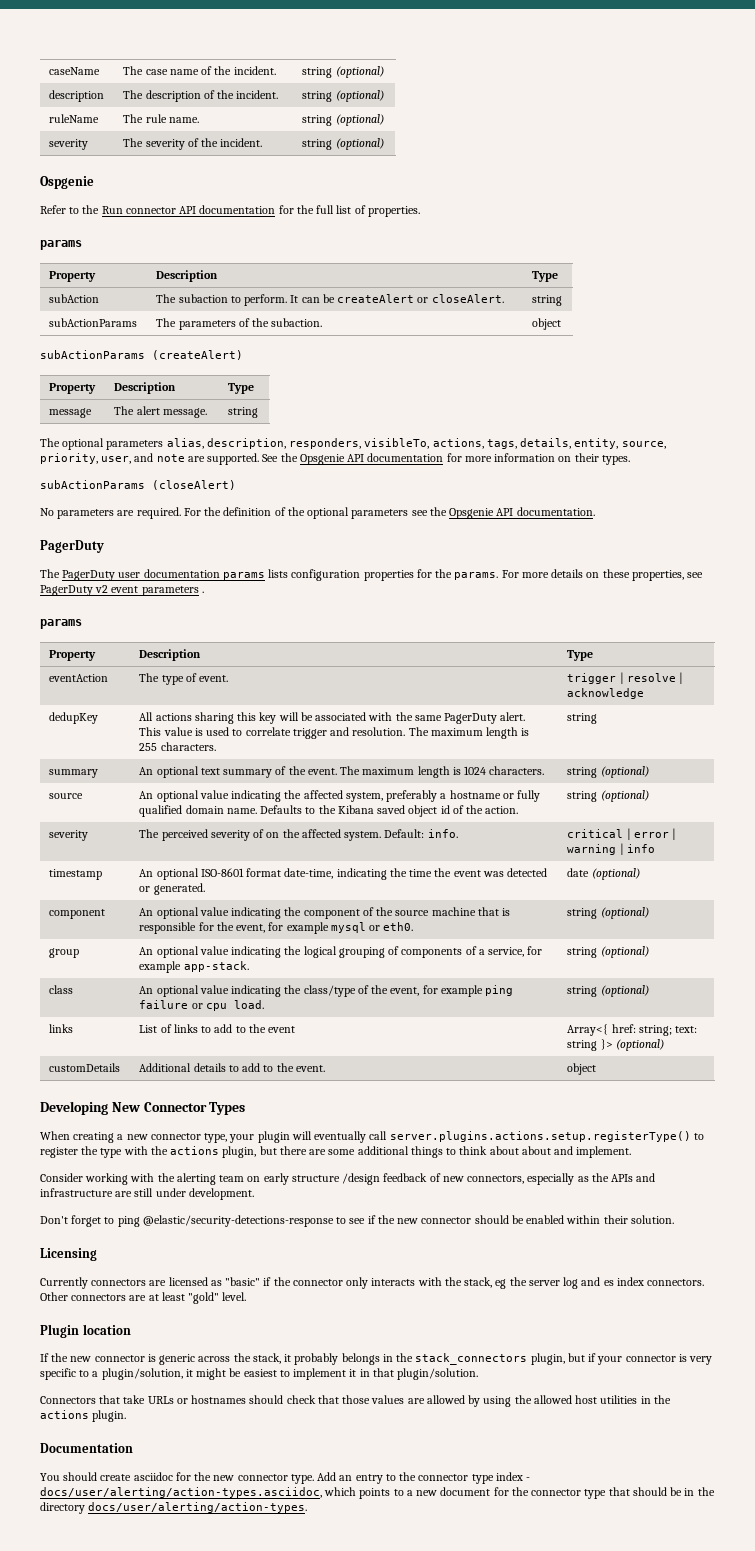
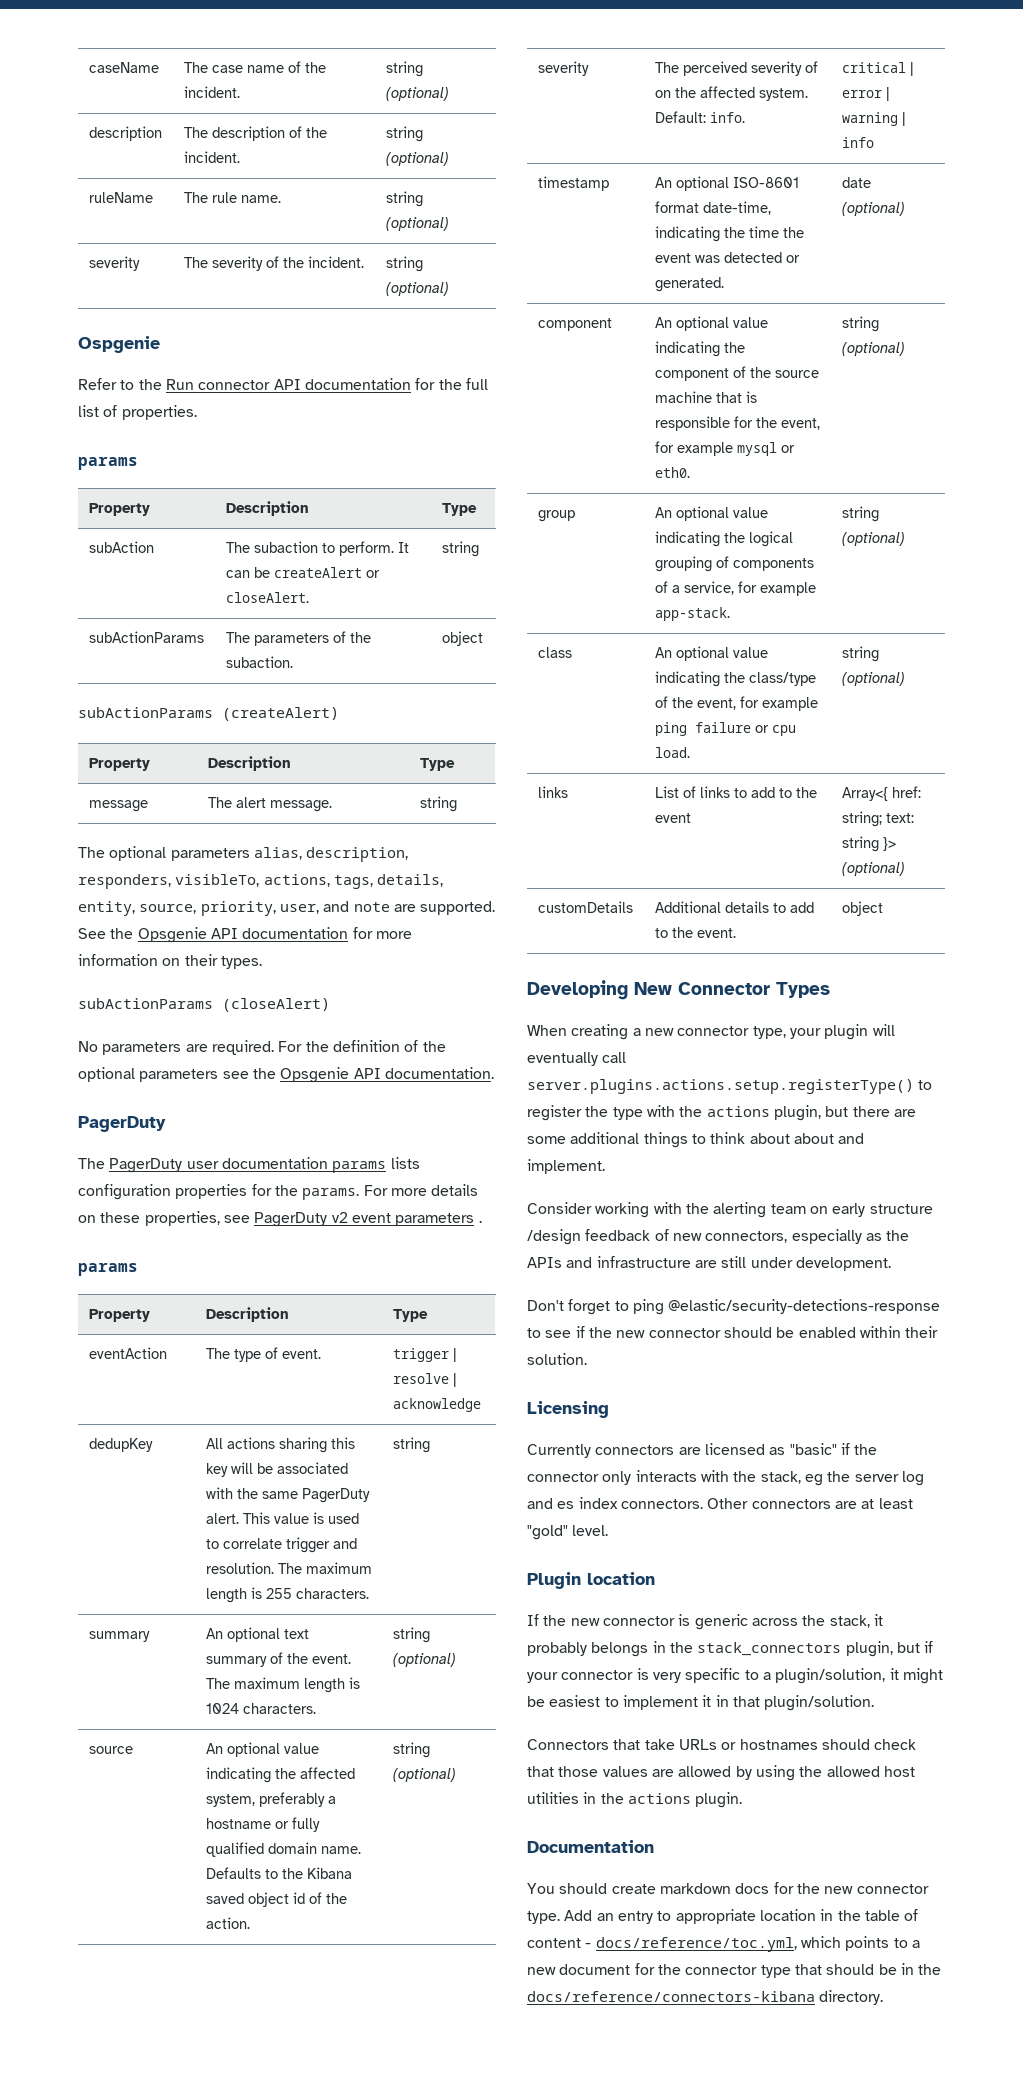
- You should create asciidoc for the new connector type.
+ You should create markdown docs for the new connector type.
- Add an entry to the connector type index - docs/user/alerting/action-types.asciidoc, which points to a new document for the connector type that should be in the directory docs/user/alerting/action-types.
+ Add an entry to appropriate location in the table of content - docs/reference/toc.yml, which points to a new document for the connector type that should be in the docs/reference/connectors-kibana directory.

